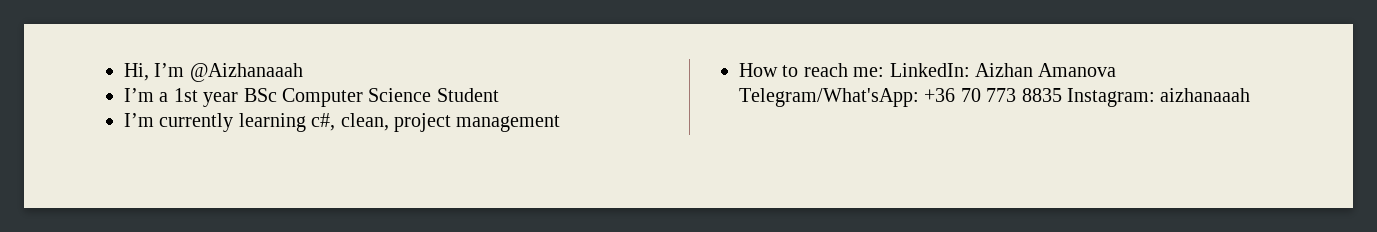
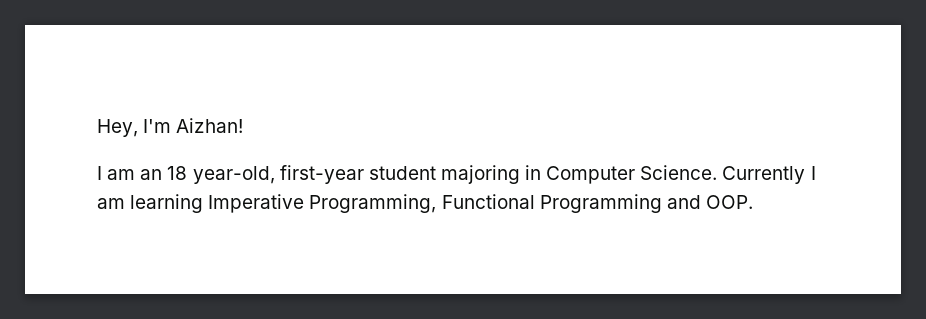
- Hi, I’m @Aizhanaaah
- I’m a 1st year BSc Computer Science Student
- I’m currently learning c#, clean, project management
- How to reach me: LinkedIn: Aizhan Amanova Telegram/What'sApp: +36 70 773 8835 Instagram: aizhanaaah
+ Hey, I'm Aizhan!
+ I am an 18 year-old, first-year student majoring in Computer Science. Currently I am learning Imperative Programming, Functional Programming and OOP.

